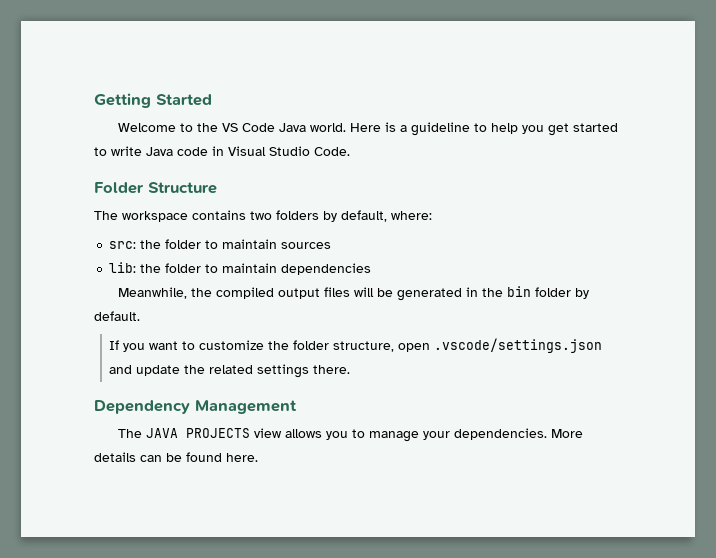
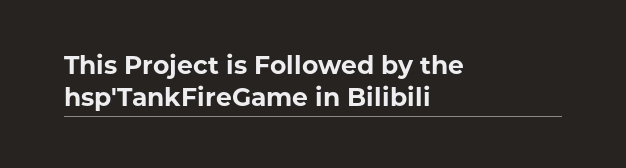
- Getting Started
- Welcome to the VS Code Java world. Here is a guideline to help you get started to write Java code in Visual Studio Code.
- Folder Structure
- The workspace contains two folders by default, where:
- src: the folder to maintain sources
- lib: the folder to maintain dependencies
- Meanwhile, the compiled output files will be generated in the bin folder by default.
- If you want to customize the folder structure, open .vscode/settings.json and update the related settings there.
- Dependency Management
- The JAVA PROJECTS view allows you to manage your dependencies. More details can be found here.
+ This Project is Followed by the hsp'TankFireGame in Bilibili

